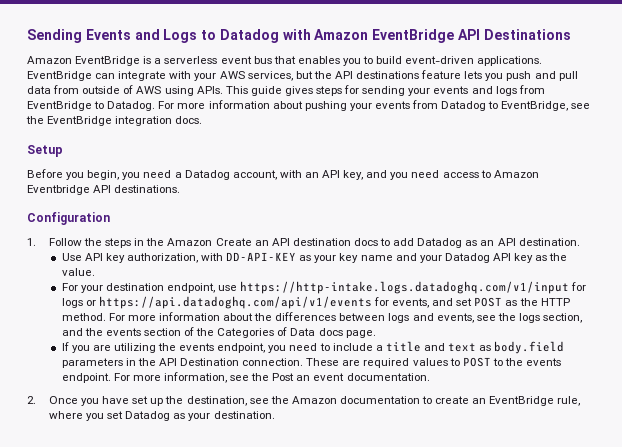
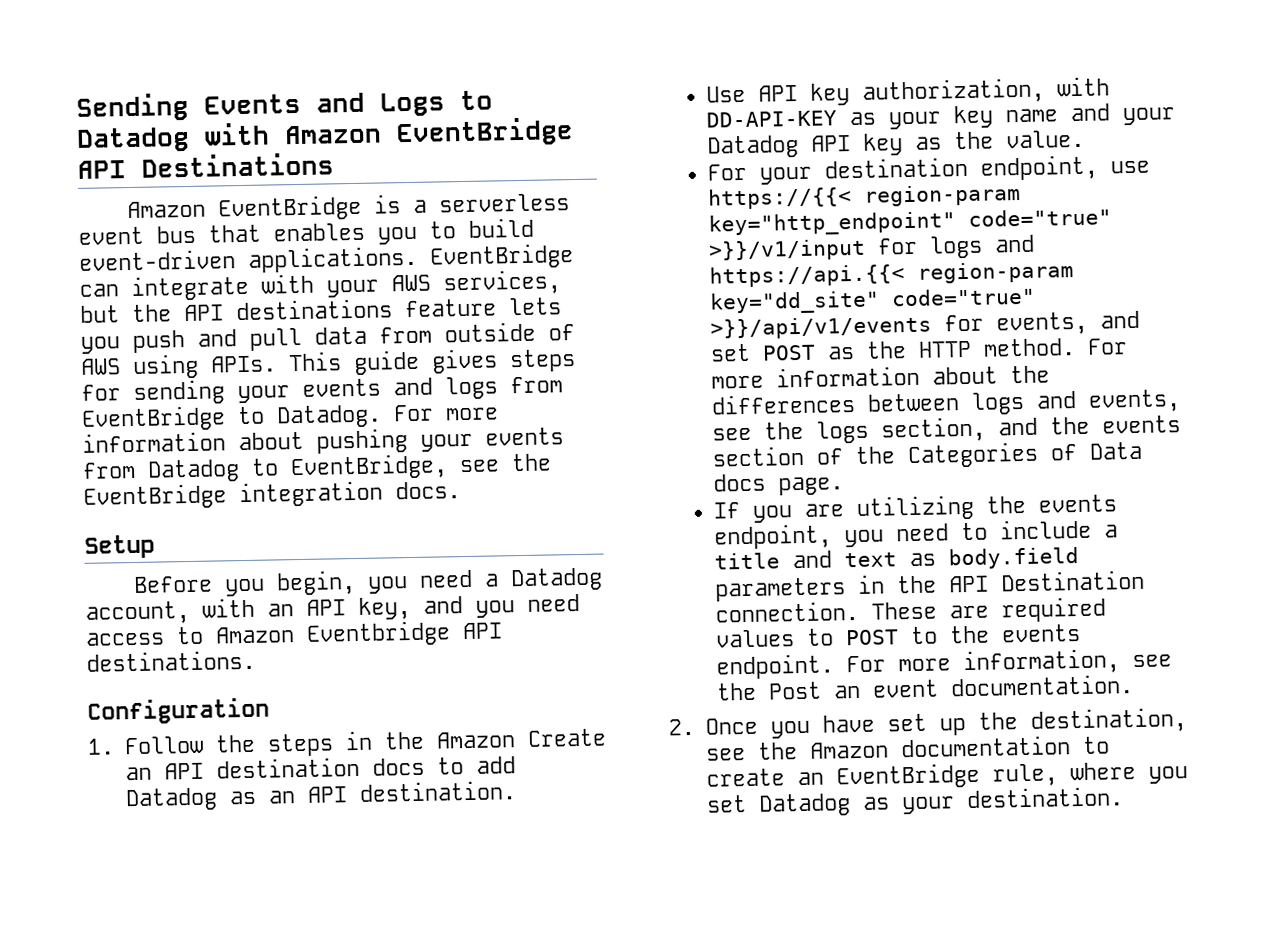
- For your destination endpoint, use https://http-intake.logs.datadoghq.com/v1/input for logs or https://api.datadoghq.com/api/v1/events for events, and set POST as the HTTP method.
+ For your destination endpoint, use https://{{< region-param key="http_endpoint" code="true" >}}/v1/input for logs and https://api.{{< region-param key="dd_site" code="true" >}}/api/v1/events for events, and set POST as the HTTP method.

